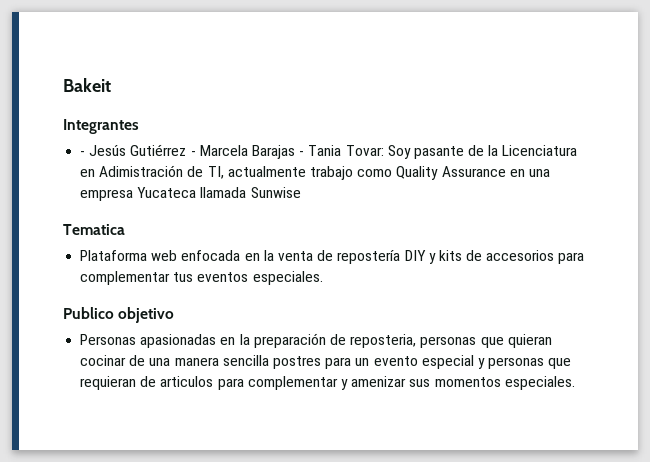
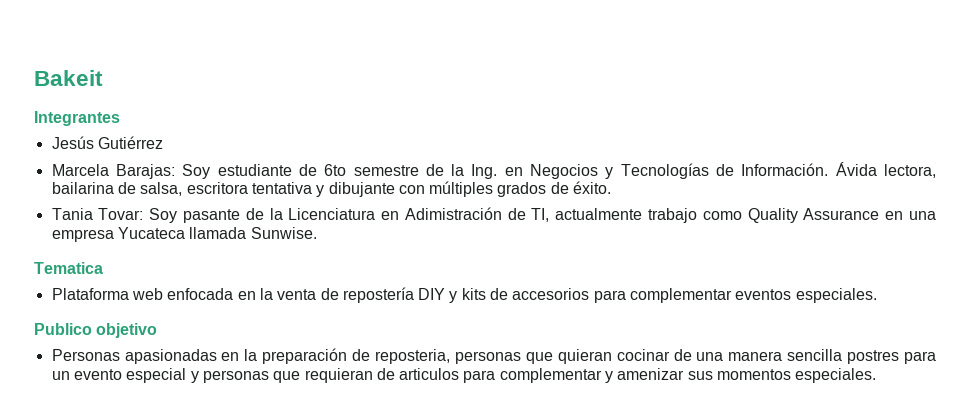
- - Jesús Gutiérrez - Marcela Barajas - Tania Tovar: Soy pasante de la Licenciatura en Adimistración de TI, actualmente trabajo como Quality Assurance en una empresa Yucateca llamada Sunwise
+ Jesús Gutiérrez
+ Marcela Barajas: Soy estudiante de 6to semestre de la Ing. en Negocios y Tecnologías de Información. Ávida lectora, bailarina de salsa, escritora tentativa y dibujante con múltiples grados de éxito.
+ Tania Tovar: Soy pasante de la Licenciatura en Adimistración de TI, actualmente trabajo como Quality Assurance en una empresa Yucateca llamada Sunwise.
- Plataforma web enfocada en la venta de repostería DIY y kits de accesorios para complementar tus eventos especiales.
+ Plataforma web enfocada en la venta de repostería DIY y kits de accesorios para complementar eventos especiales.

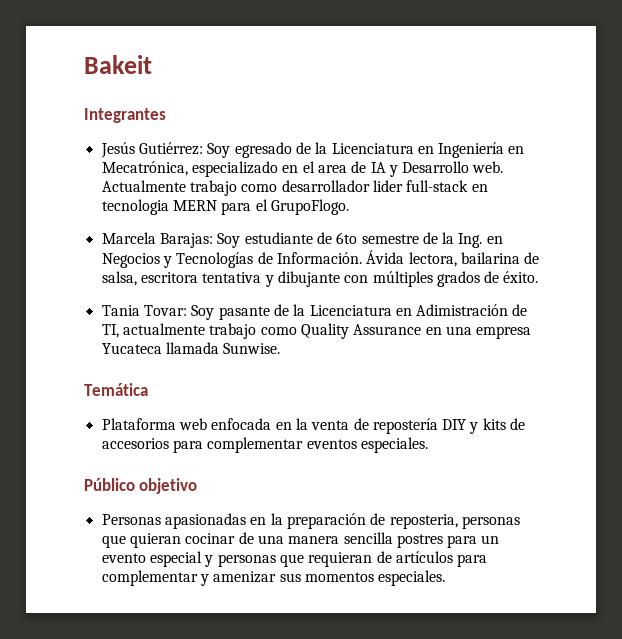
- Jesús Gutiérrez
+ Jesús Gutiérrez: Soy egresado de la Licenciatura en Ingeniería en Mecatrónica, especializado en el area de IA y Desarrollo web. Actualmente trabajo como desarrollador lider full-stack en tecnologia MERN para el GrupoFlogo.
- Tematica
+ Temática
- Publico objetivo
+ Público objetivo
- Personas apasionadas en la preparación de reposteria, personas que quieran cocinar de una manera sencilla postres para un evento especial y personas que requieran de articulos para complementar y amenizar sus momentos especiales.
+ Personas apasionadas en la preparación de reposteria, personas que quieran cocinar de una manera sencilla postres para un evento especial y personas que requieran de artículos para complementar y amenizar sus momentos especiales.

